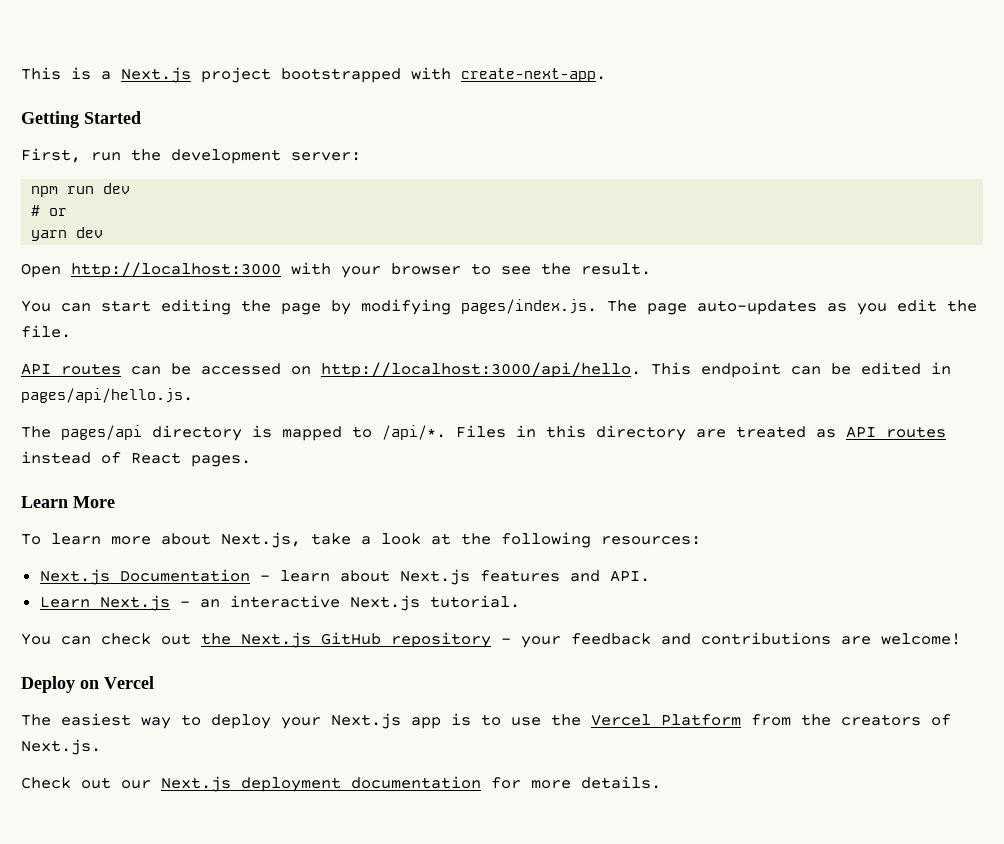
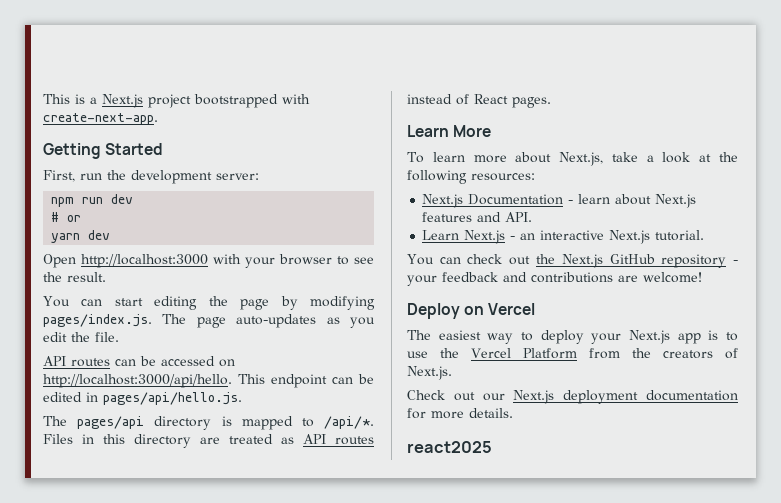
+ react2025

